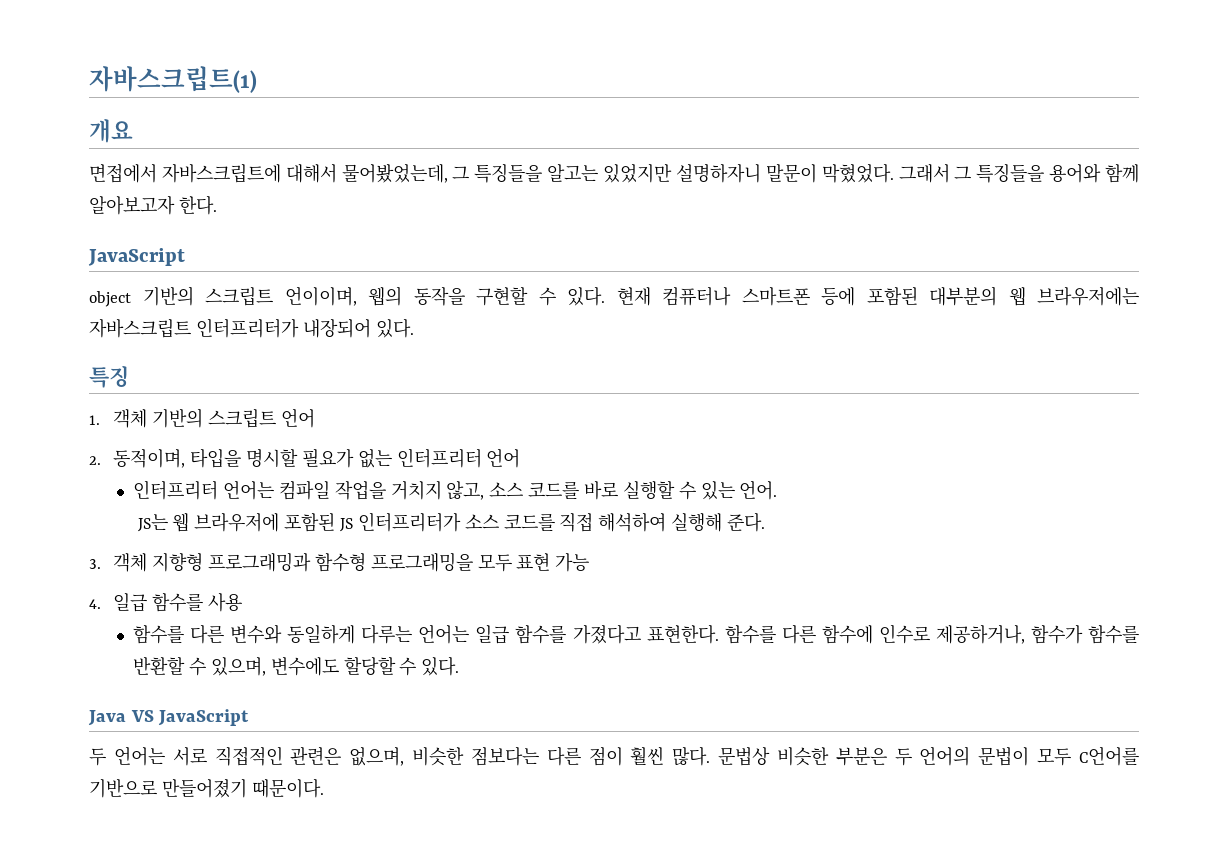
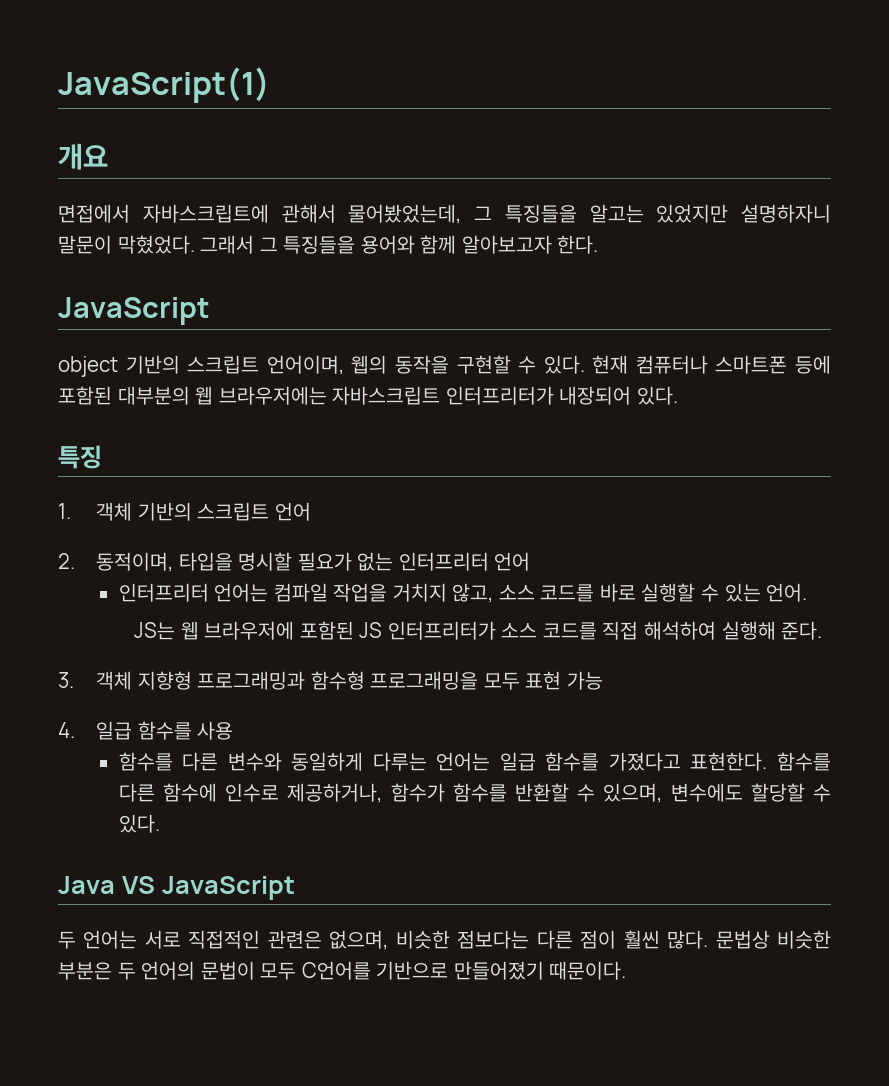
- 자바스크립트(1)
+ JavaScript(1)
- 면접에서 자바스크립트에 대해서 물어봤었는데, 그 특징들을 알고는 있었지만 설명하자니 말문이 막혔었다.
+ 면접에서 자바스크립트에 관해서 물어봤었는데, 그 특징들을 알고는 있었지만 설명하자니 말문이 막혔었다.
- object 기반의 스크립트 언이이며, 웹의 동작을 구현할 수 있다.
+ object 기반의 스크립트 언어이며, 웹의 동작을 구현할 수 있다.

